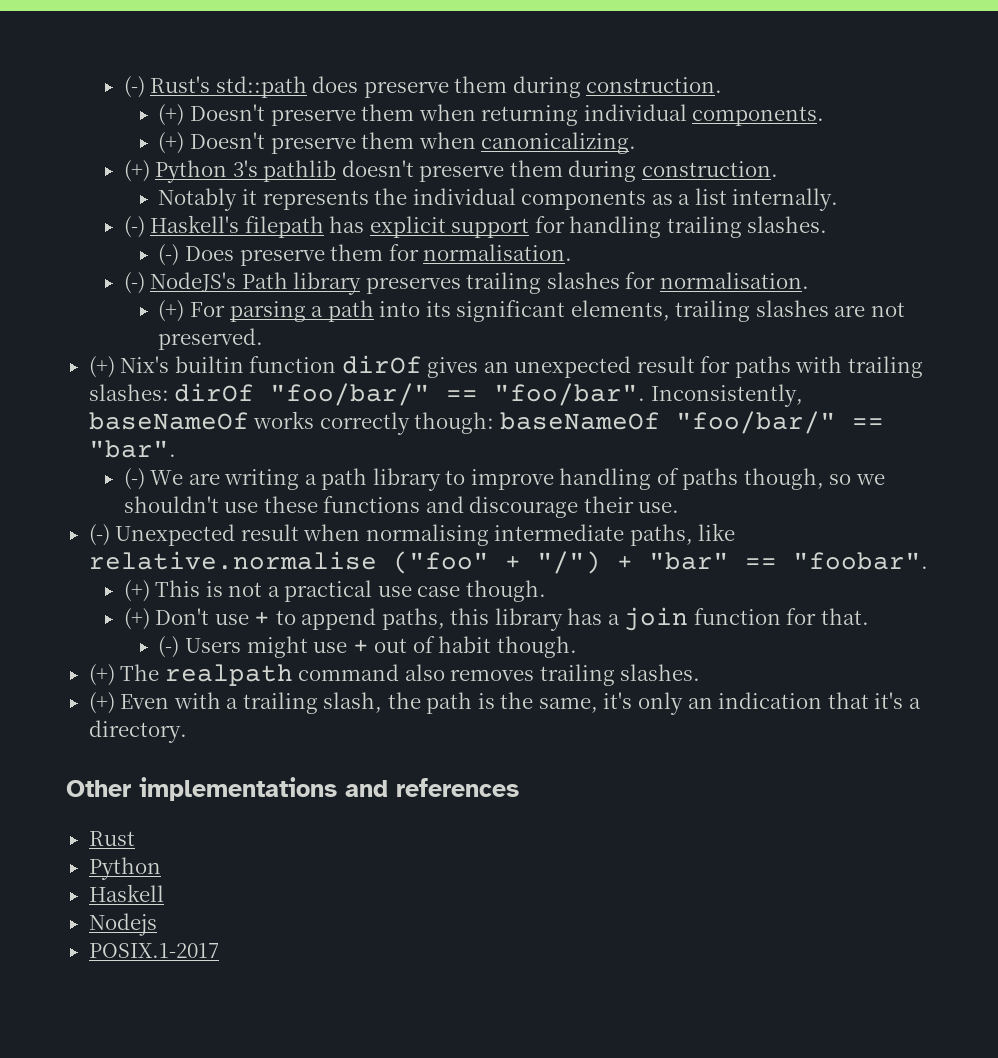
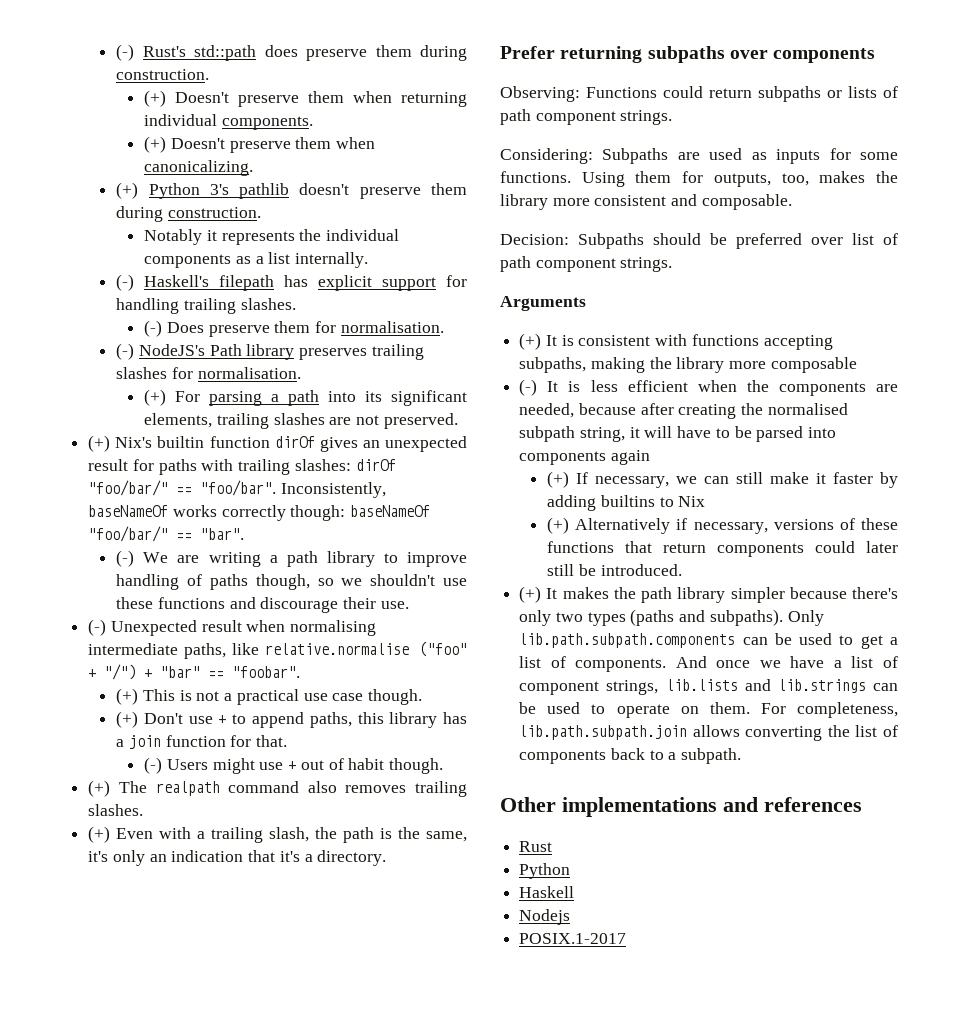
+ Prefer returning subpaths over components
+ Observing: Functions could return subpaths or lists of path component strings.
+ Considering: Subpaths are used as inputs for some functions. Using them for outputs, too, makes the library more consistent and composable.
+ Decision: Subpaths should be preferred over list of path component strings.
+ Arguments
+ (+) It is consistent with functions accepting subpaths, making the library more composable
+ (-) It is less efficient when the components are needed, because after creating the normalised subpath string, it will have to be parsed into components again
+ (+) If necessary, we can still make it faster by adding builtins to Nix
+ (+) Alternatively if necessary, versions of these functions that return components could later still be introduced.
+ (+) It makes the path library simpler because there's only two types (paths and subpaths). Only lib.path.subpath.components can be used to get a list of components. And once we have a list of component strings, lib.lists and lib.strings can be used to operate on them. For completeness, lib.path.subpath.join allows converting the list of components back to a subpath.

